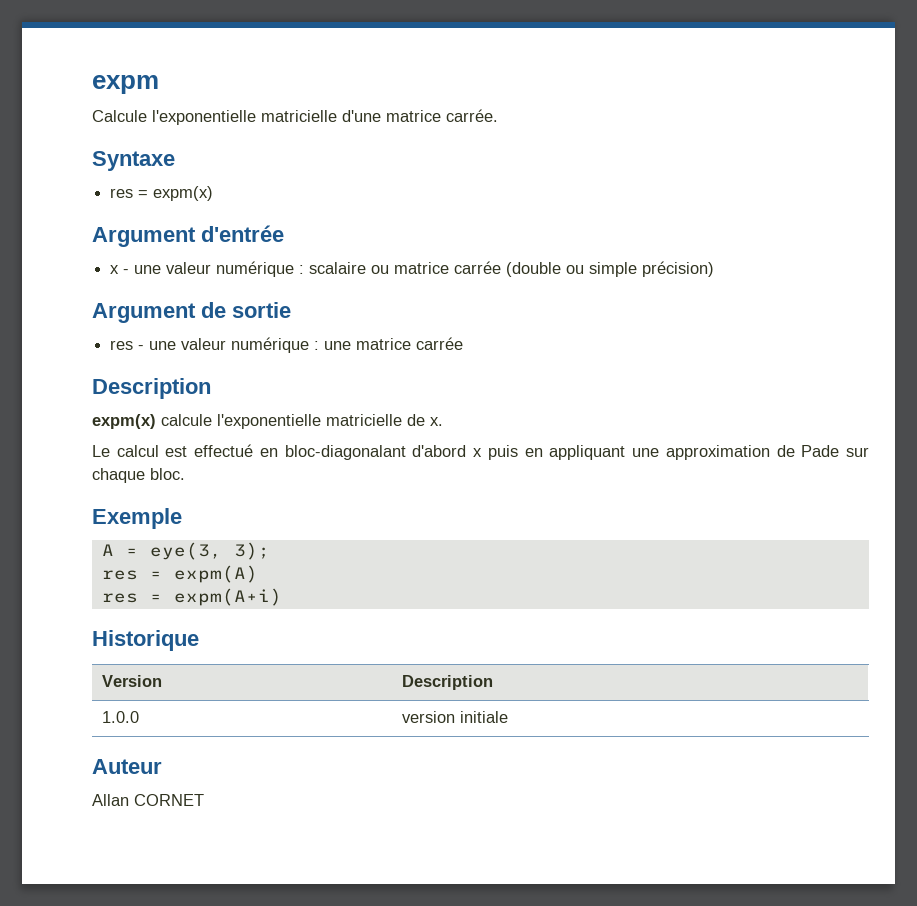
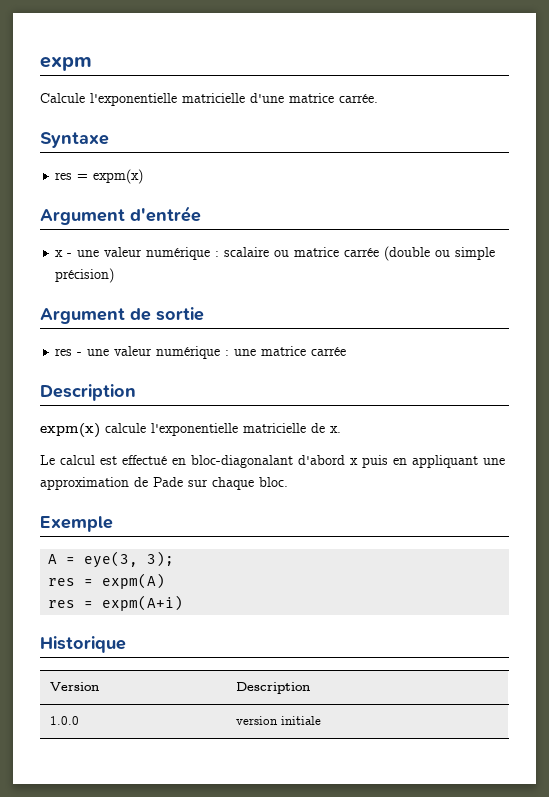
- Auteur
- Allan CORNET

